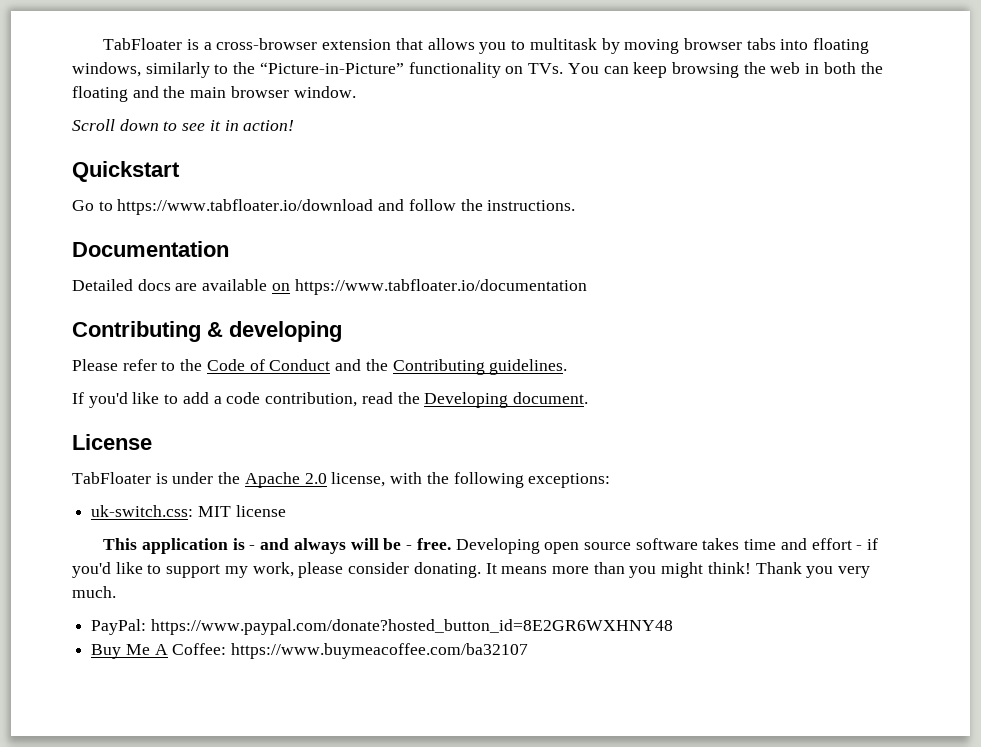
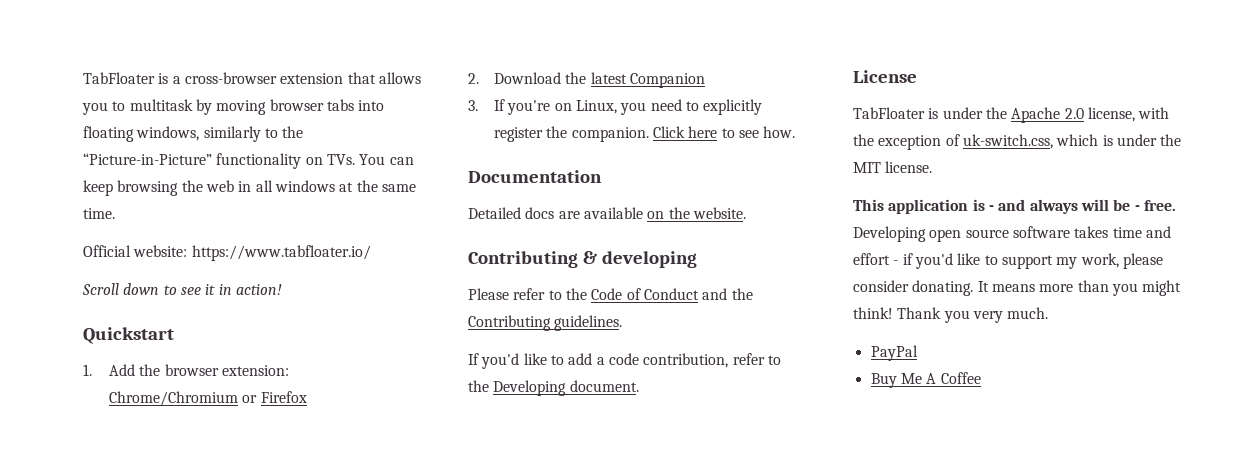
- TabFloater is a cross-browser extension that allows you to multitask by moving browser tabs into floating windows, similarly to the “Picture-in-Picture” functionality on TVs. You can keep browsing the web in both the floating and the main browser window.
+ TabFloater is a cross-browser extension that allows you to multitask by moving browser tabs into floating windows, similarly to the “Picture-in-Picture” functionality on TVs. You can keep browsing the web in all windows at the same time.
+ Official website: https://www.tabfloater.io/
- Go to https://www.tabfloater.io/download and follow the instructions.
+ 1. Add the browser extension: Chrome/Chromium or Firefox
+ 2. Download the latest Companion
+ 3. If you're on Linux, you need to explicitly register the companion. Click here to see how.
- Detailed docs are available on https://www.tabfloater.io/documentation
+ Detailed docs are available on the website.
- If you'd like to add a code contribution, read the Developing document.
+ If you'd like to add a code contribution, refer to the Developing document.
- TabFloater is under the Apache 2.0 license, with the following exceptions:
- uk-switch.css: MIT license
+ TabFloater is under the Apache 2.0 license, with the exception of uk-switch.css, which is under the MIT license.
- PayPal: https://www.paypal.com/donate?hosted_button_id=8E2GR6WXHNY48
+ PayPal
- Buy Me A Coffee: https://www.buymeacoffee.com/ba32107
+ Buy Me A Coffee

